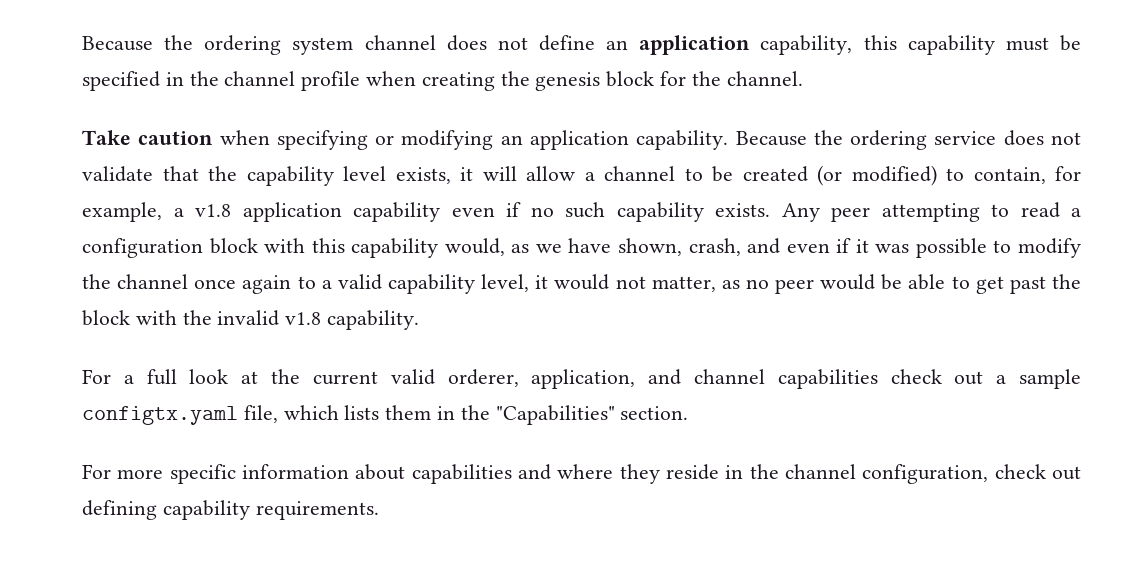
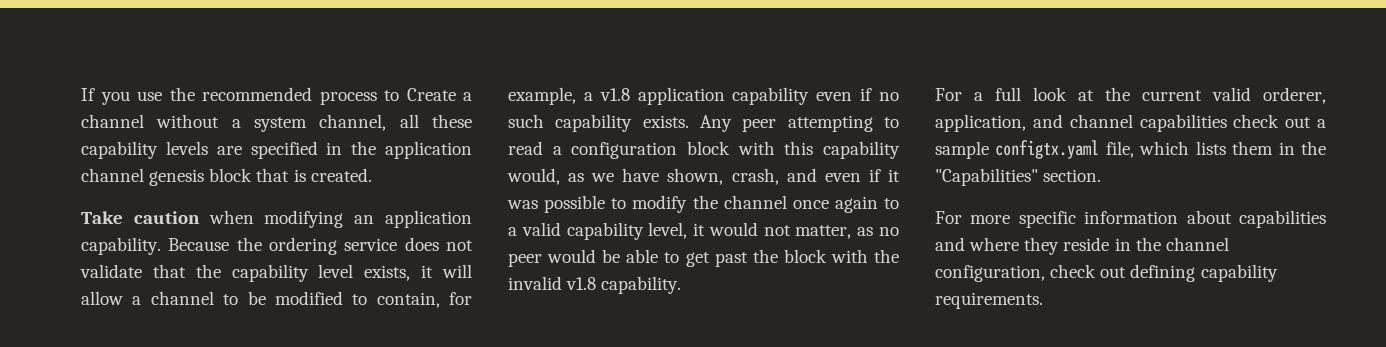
- Because the ordering system channel does not define an application capability, this capability must be specified in the channel profile when creating the genesis block for the channel.
+ If you use the recommended process to Create a channel without a system channel, all these capability levels are specified in the application channel genesis block that is created.
- Take caution when specifying or modifying an application capability.
+ Take caution when modifying an application capability.
- Because the ordering service does not validate that the capability level exists, it will allow a channel to be created (or modified) to contain, for example, a v1.8 application capability even if no such capability exists.
+ Because the ordering service does not validate that the capability level exists, it will allow a channel to be modified to contain, for example, a v1.8 application capability even if no such capability exists.

